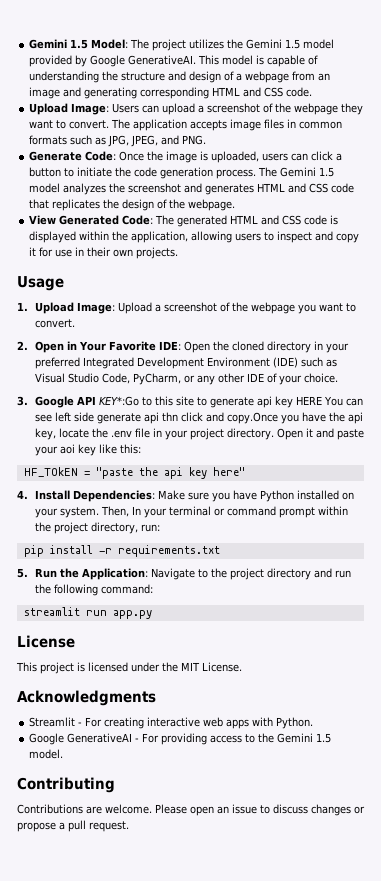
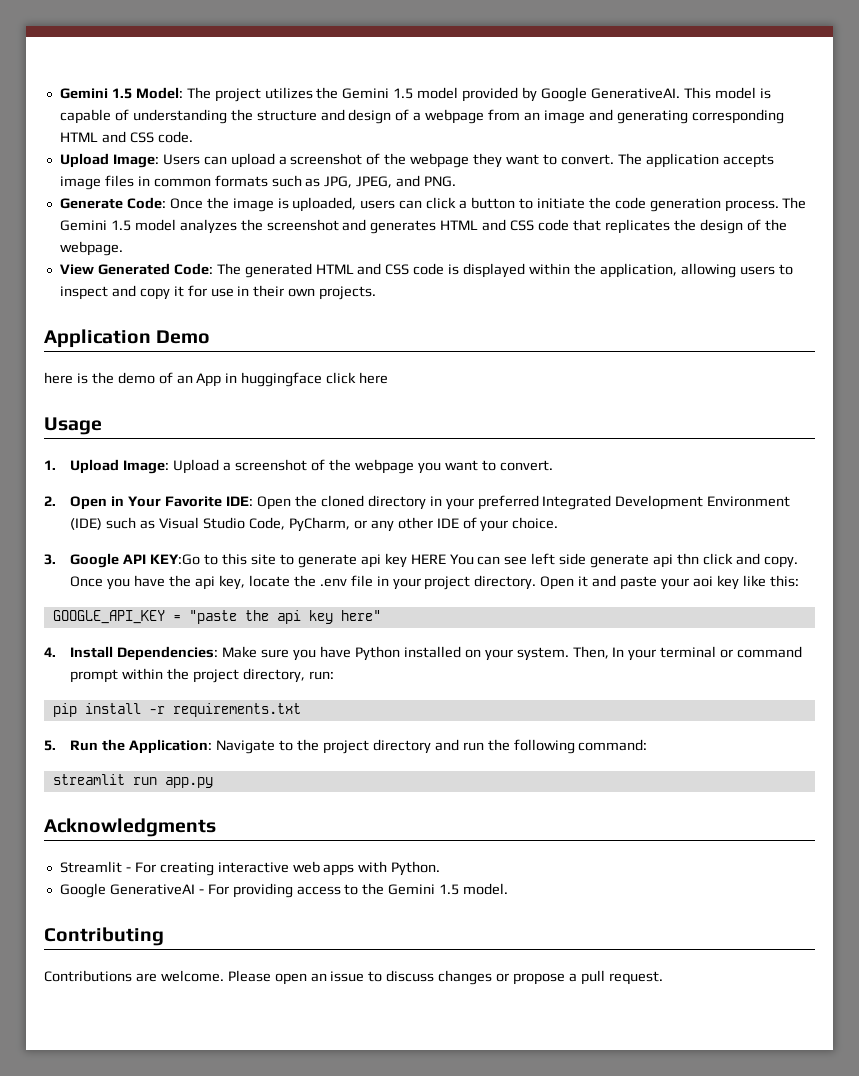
+ Application Demo
+ here is the demo of an App in huggingface click here
- 3. Google API KEY*:Go to this site to generate api key HERE You can see left side generate api thn click and copy.Once you have the api key, locate the .env file in your project directory.
+ 3. Google API KEY:Go to this site to generate api key HERE You can see left side generate api thn click and copy. Once you have the api key, locate the .env file in your project directory.
- HF_TOkEN = "paste the api key here"
+ GOOGLE_API_KEY = "paste the api key here"
- License
- This project is licensed under the MIT License.

